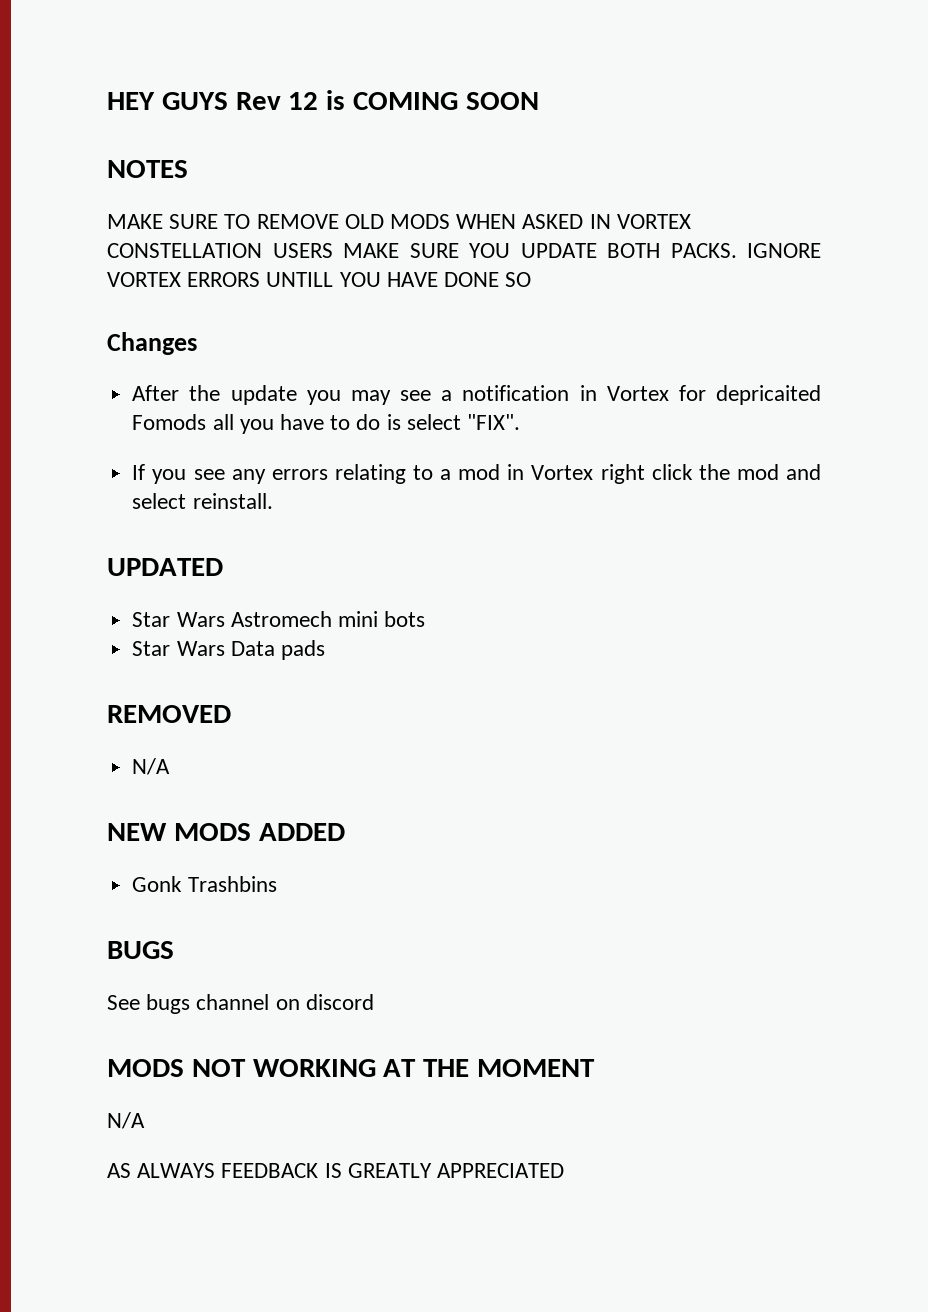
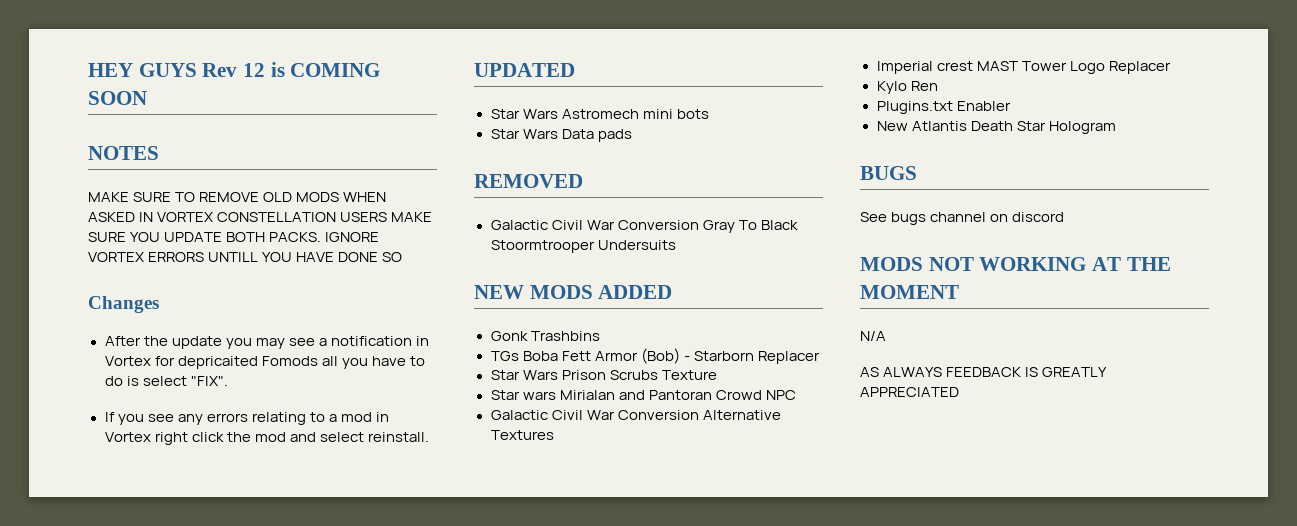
  REMOVED
- N/A
+ Galactic Civil War Conversion Gray To Black Stoormtrooper Undersuits
+ TGs Boba Fett Armor (Bob) - Starborn Replacer
+ Star Wars Prison Scrubs Texture
+ Star wars Mirialan and Pantoran Crowd NPC
+ Galactic Civil War Conversion Alternative Textures
+ Imperial crest MAST Tower Logo Replacer
+ Kylo Ren
+ Plugins.txt Enabler
+ New Atlantis Death Star Hologram

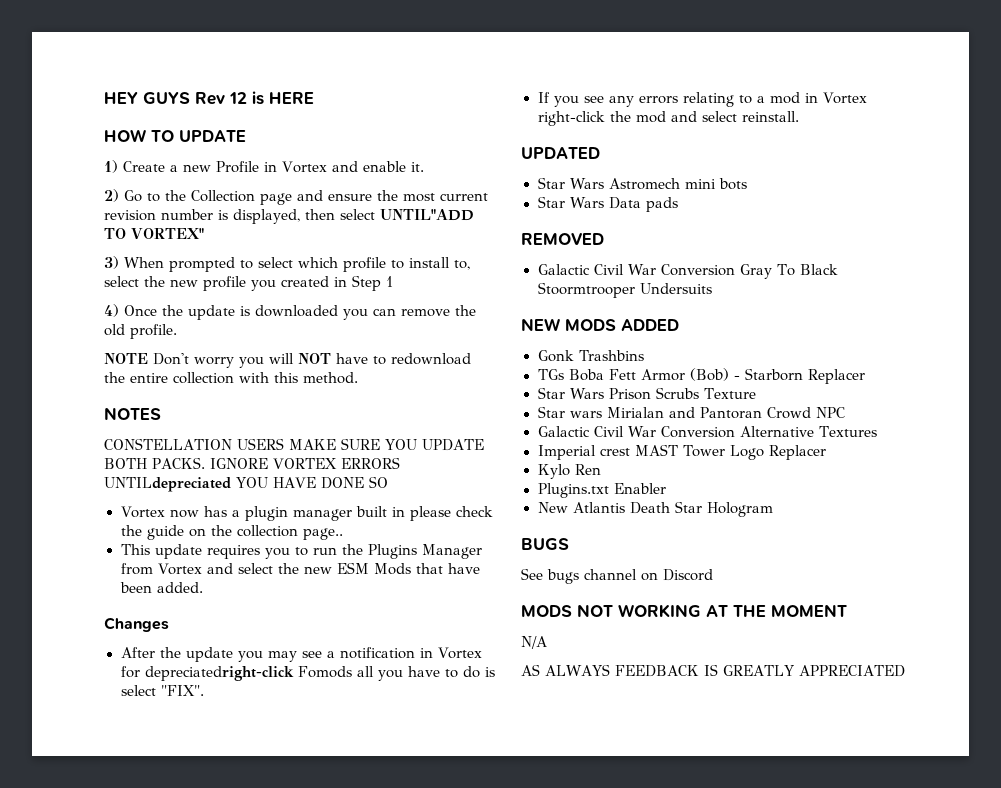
- HEY GUYS Rev 12 is COMING SOON
+ HEY GUYS Rev 12 is HERE
+ HOW TO UPDATE
+ 1) Create a new Profile in Vortex and enable it.
+ 2) Go to the Collection page and ensure the most current revision number is displayed, then select UNTIL"ADD TO VORTEX"
+ 3) When prompted to select which profile to install to, select the new profile you created in Step 1
+ 4) Once the update is downloaded you can remove the old profile.
+ NOTE Don't worry you will NOT have to redownload the entire collection with this method.
  NOTES
- MAKE SURE TO REMOVE OLD MODS WHEN ASKED IN VORTEX CONSTELLATION USERS MAKE SURE YOU UPDATE BOTH PACKS.
+ CONSTELLATION USERS MAKE SURE YOU UPDATE BOTH PACKS.
- IGNORE VORTEX ERRORS UNTILL YOU HAVE DONE SO
+ IGNORE VORTEX ERRORS UNTILdepreciated YOU HAVE DONE SO
+ Vortex now has a plugin manager built in please check the guide on the collection page..
+ This update requires you to run the Plugins Manager from Vortex and select the new ESM Mods that have been added.
- After the update you may see a notification in Vortex for depricaited Fomods all you have to do is select "FIX".
+ After the update you may see a notification in Vortex for depreciatedright-click Fomods all you have to do is select "FIX".
- If you see any errors relating to a mod in Vortex right click the mod and select reinstall.
+ If you see any errors relating to a mod in Vortex right-click the mod and select reinstall.
- See bugs channel on discord
+ See bugs channel on Discord

